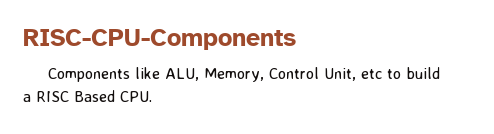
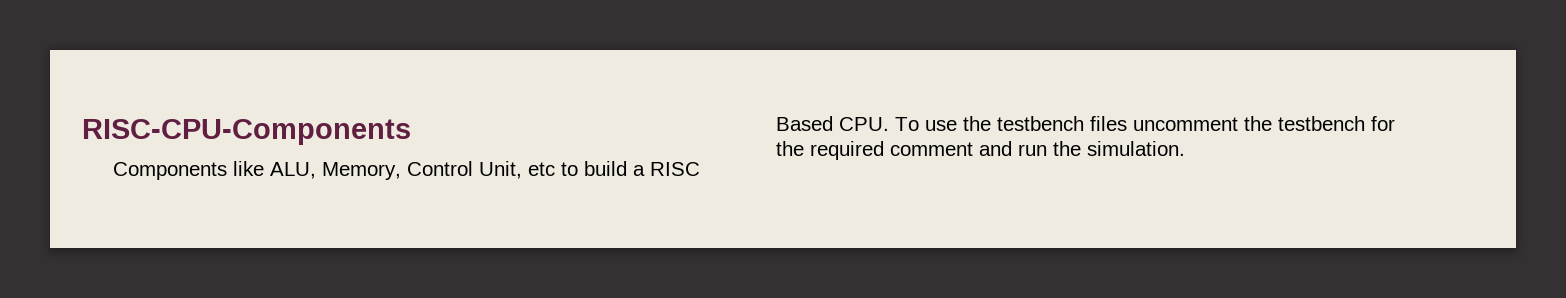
- Components like ALU, Memory, Control Unit, etc to build a RISC Based CPU.
+ Components like ALU, Memory, Control Unit, etc to build a RISC Based CPU. To use the testbench files uncomment the testbench for the required comment and run the simulation.

